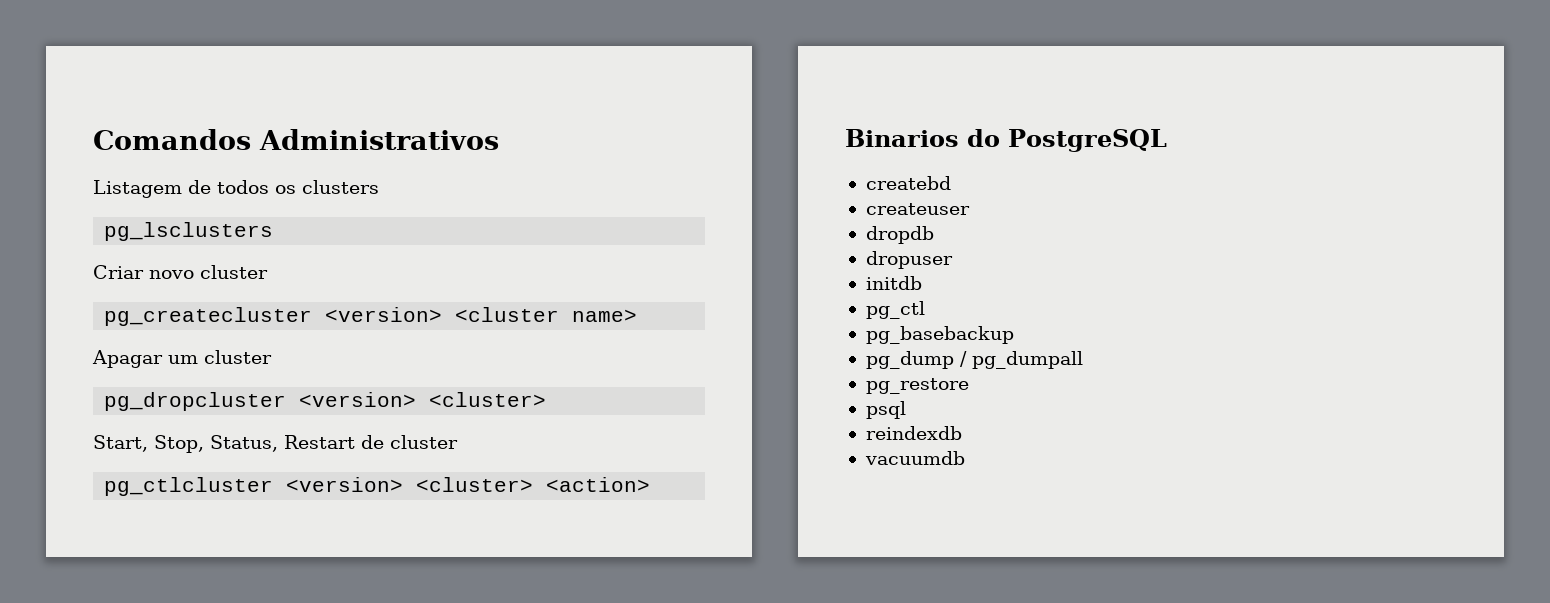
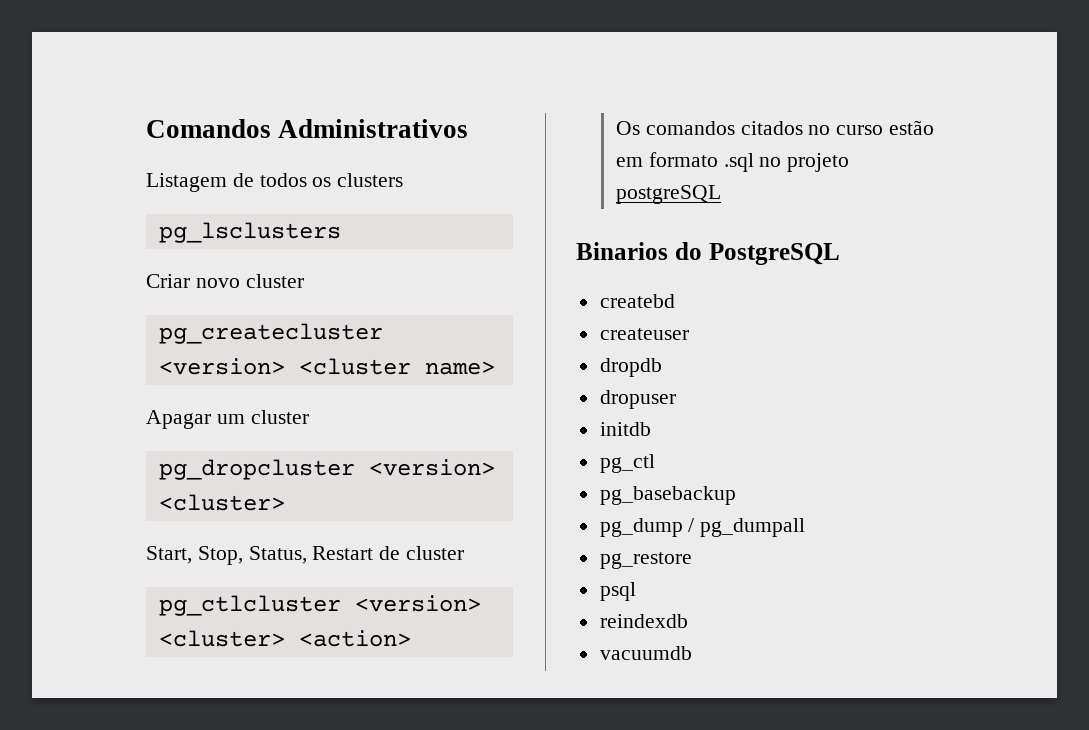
+ Os comandos citados no curso estão em formato .sql no projeto postgreSQL

